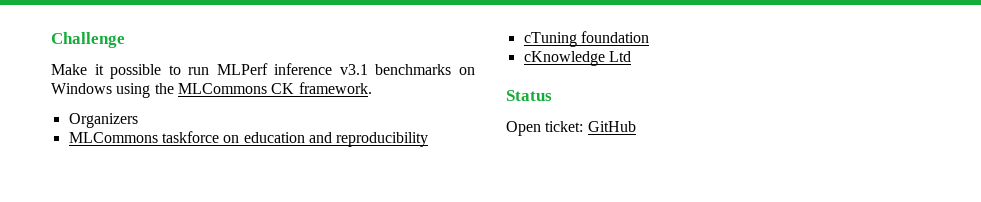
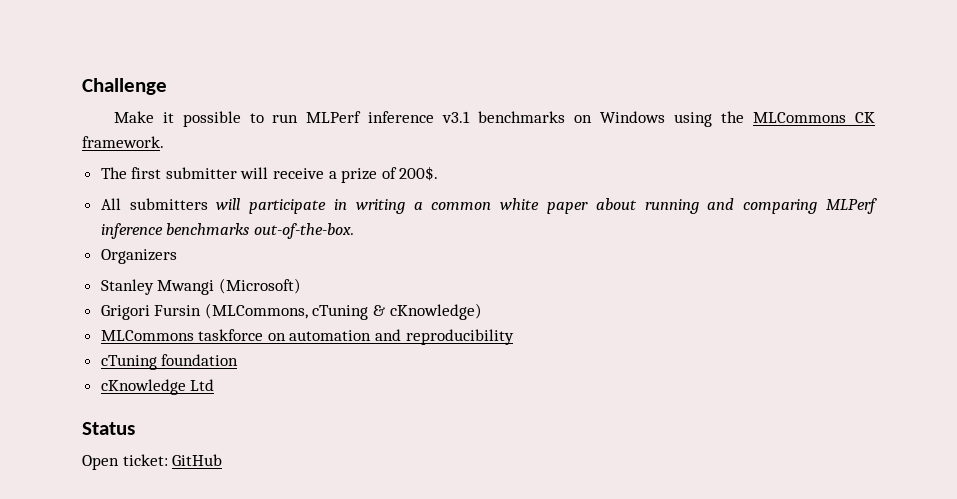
+ The first submitter will receive a prize of 200$.
+ All submitters will participate in writing a common white paper about running and comparing MLPerf inference benchmarks out-of-the-box.
  Organizers
+ Stanley Mwangi (Microsoft)
+ Grigori Fursin (MLCommons, cTuning & cKnowledge)
- MLCommons taskforce on education and reproducibility
+ MLCommons taskforce on automation and reproducibility

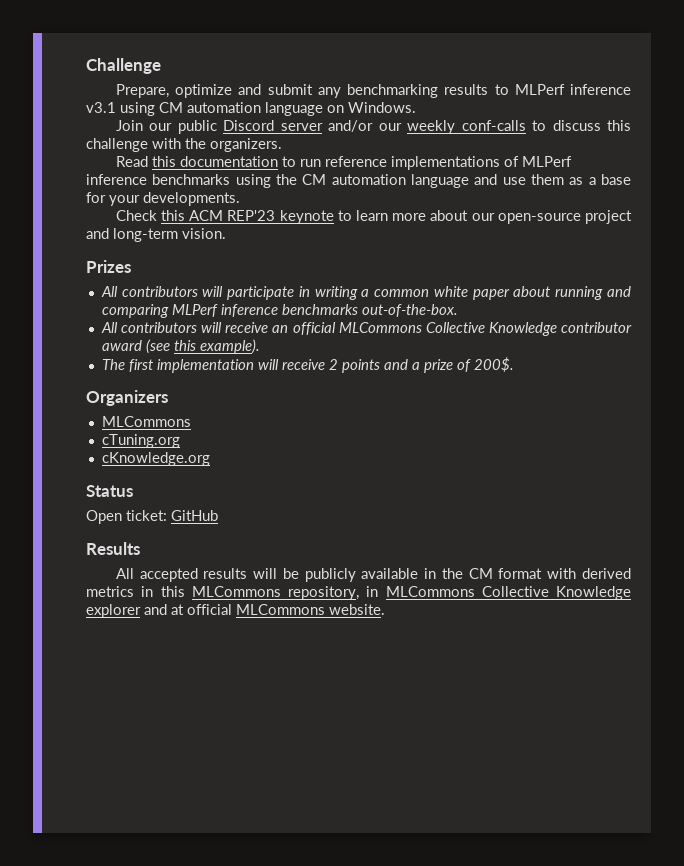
- Make it possible to run MLPerf inference v3.1 benchmarks on Windows using the MLCommons CK framework.
- The first submitter will receive a prize of 200$.
- All submitters will participate in writing a common white paper about running and comparing MLPerf inference benchmarks out-of-the-box.
+ Prepare, optimize and submit any benchmarking results to MLPerf inference v3.1 using CM automation language on Windows.
+ Join our public Discord server and/or our weekly conf-calls to discuss this challenge with the organizers.
+ Read this documentation to run reference implementations of MLPerf inference benchmarks using the CM automation language and use them as a base for your developments.
+ Check this ACM REP'23 keynote to learn more about our open-source project and long-term vision.
+ Prizes
+ All contributors will participate in writing a common white paper about running and comparing MLPerf inference benchmarks out-of-the-box.
+ All contributors will receive an official MLCommons Collective Knowledge contributor award (see this example).
+ The first implementation will receive 2 points and a prize of 200$.
  Organizers
- Stanley Mwangi (Microsoft)
- Grigori Fursin (MLCommons, cTuning & cKnowledge)
- MLCommons taskforce on automation and reproducibility
- cTuning foundation
- cKnowledge Ltd
+ MLCommons
+ cTuning.org
+ cKnowledge.org
  Status
  Open ticket: GitHub
+ Results
+ All accepted results will be publicly available in the CM format with derived metrics in this MLCommons repository, in MLCommons Collective Knowledge explorer and at official MLCommons website.

